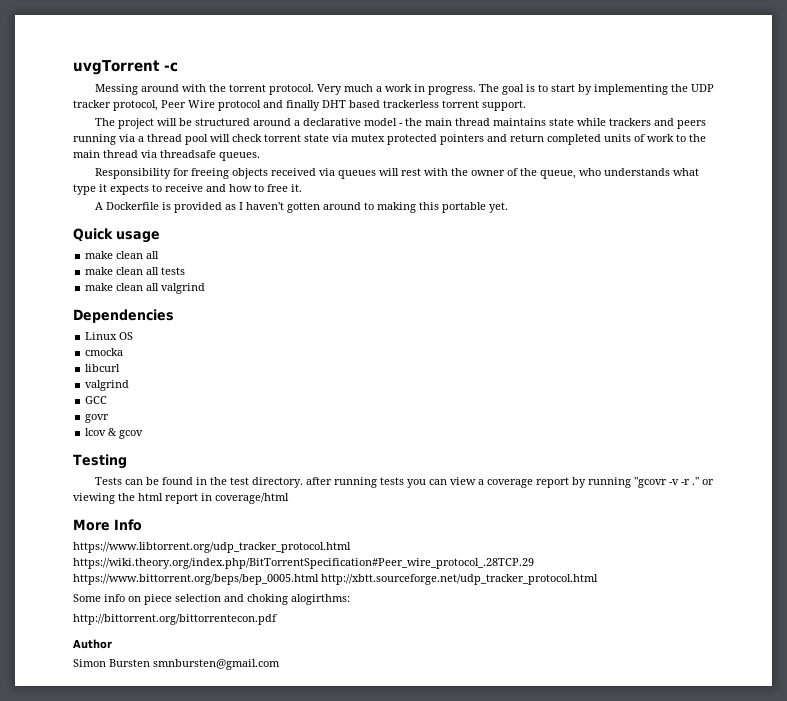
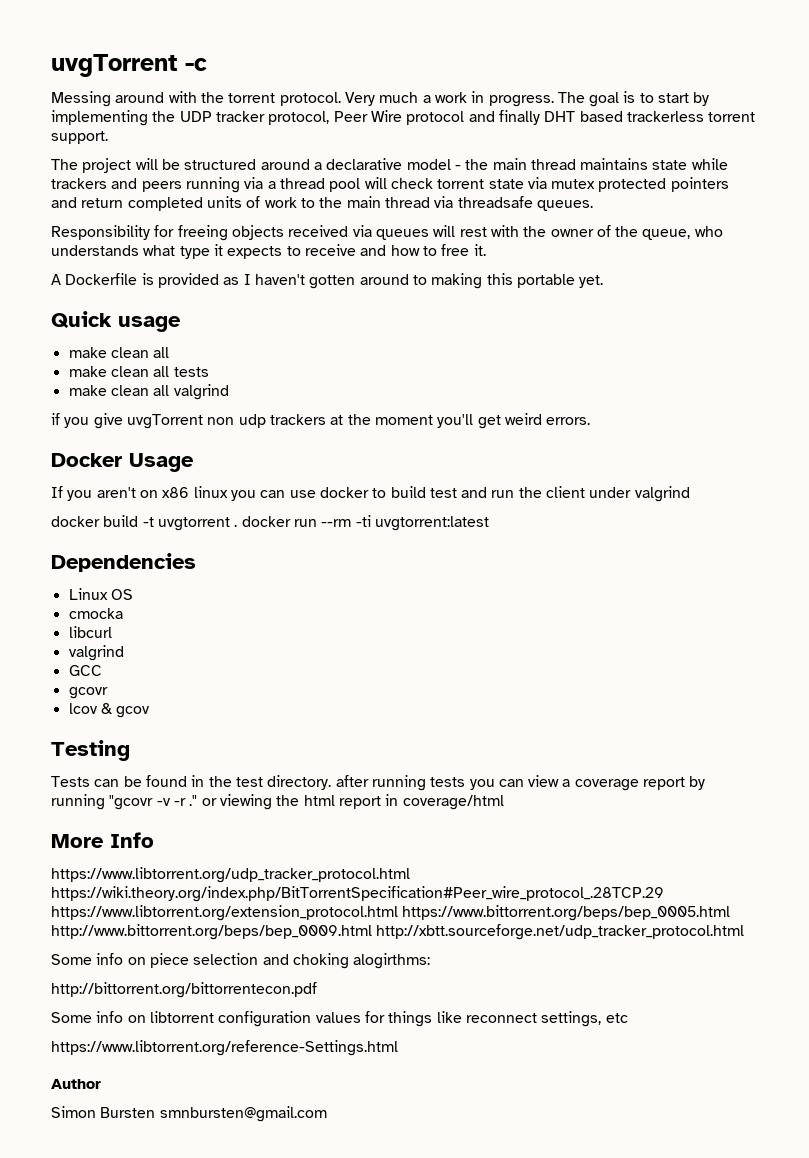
+ if you give uvgTorrent non udp trackers at the moment you'll get weird errors.
+ Docker Usage
+ If you aren't on x86 linux you can use docker to build test and run the client under valgrind
+ docker build -t uvgtorrent . docker run --rm -ti uvgtorrent:latest
- govr
+ gcovr
- https://www.libtorrent.org/udp_tracker_protocol.html https://wiki.theory.org/index.php/BitTorrentSpecification#Peer_wire_protocol_.28TCP.29 https://www.bittorrent.org/beps/bep_0005.html http://xbtt.sourceforge.net/udp_tracker_protocol.html
+ https://www.libtorrent.org/udp_tracker_protocol.html https://wiki.theory.org/index.php/BitTorrentSpecification#Peer_wire_protocol_.28TCP.29 https://www.libtorrent.org/extension_protocol.html https://www.bittorrent.org/beps/bep_0005.html http://www.bittorrent.org/beps/bep_0009.html http://xbtt.sourceforge.net/udp_tracker_protocol.html
+ Some info on libtorrent configuration values for things like reconnect settings, etc
+ https://www.libtorrent.org/reference-Settings.html

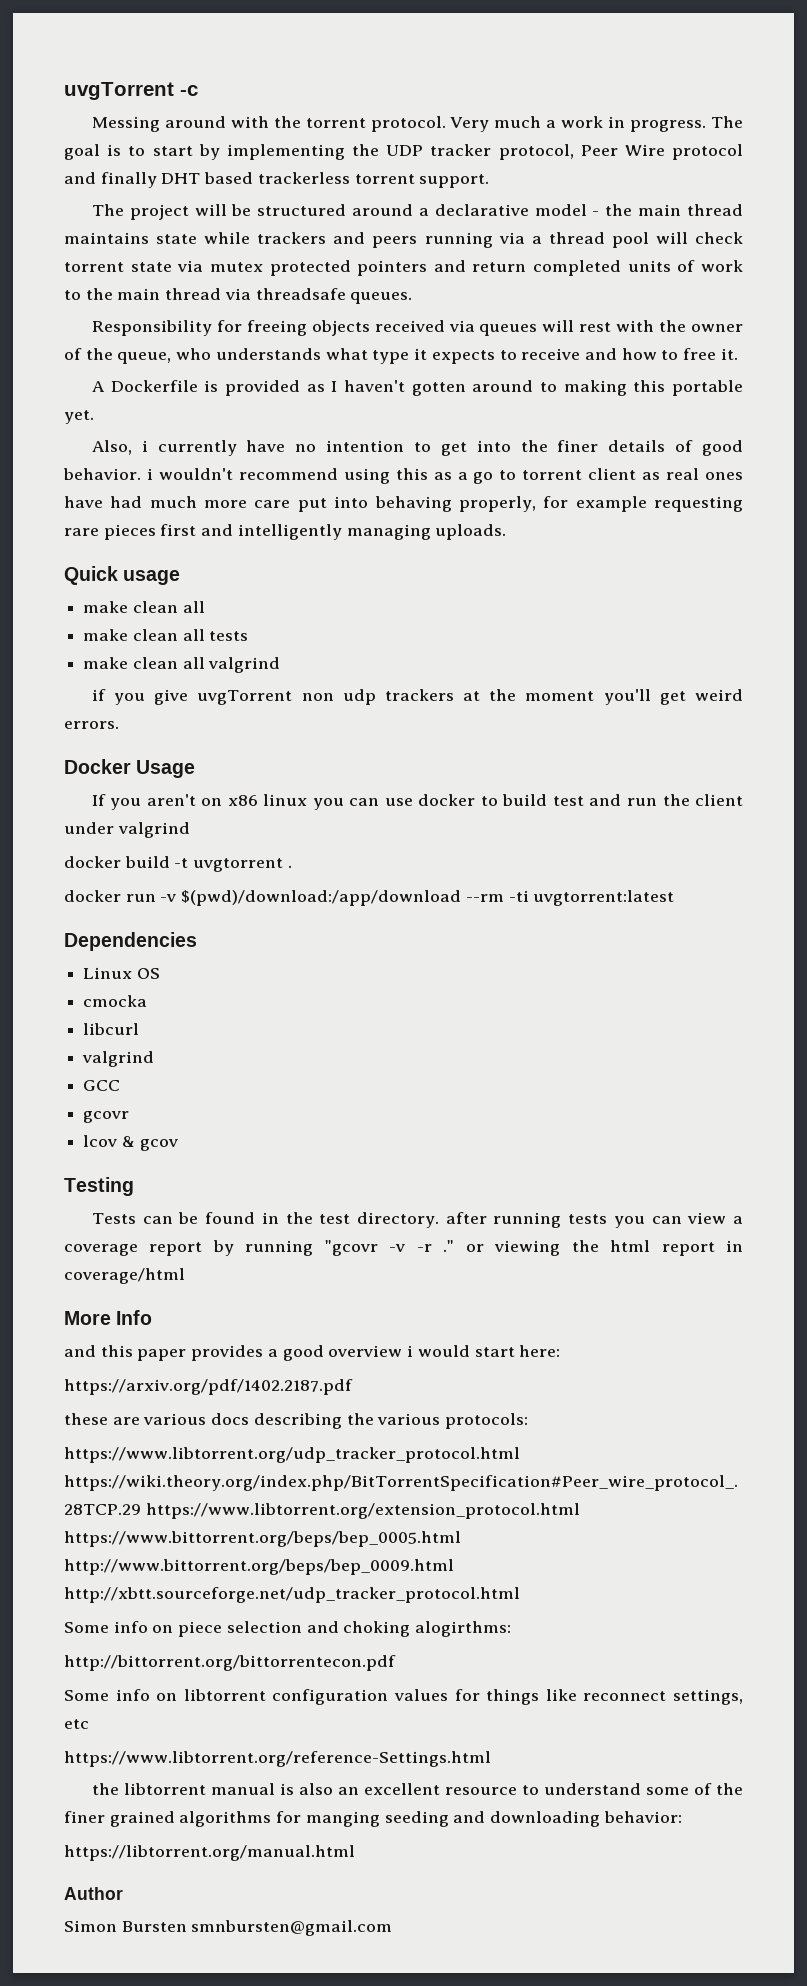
+ Also, i currently have no intention to get into the finer details of good behavior. i wouldn't recommend using this as a go to torrent client as real ones have had much more care put into behaving properly, for example requesting rare pieces first and intelligently managing uploads.
- docker build -t uvgtorrent . docker run --rm -ti uvgtorrent:latest
+ docker build -t uvgtorrent .
+ docker run -v $(pwd)/download:/app/download --rm -ti uvgtorrent:latest
+ and this paper provides a good overview i would start here:
+ https://arxiv.org/pdf/1402.2187.pdf
+ these are various docs describing the various protocols:
+ the libtorrent manual is also an excellent resource to understand some of the finer grained algorithms for manging seeding and downloading behavior:
+ https://libtorrent.org/manual.html

